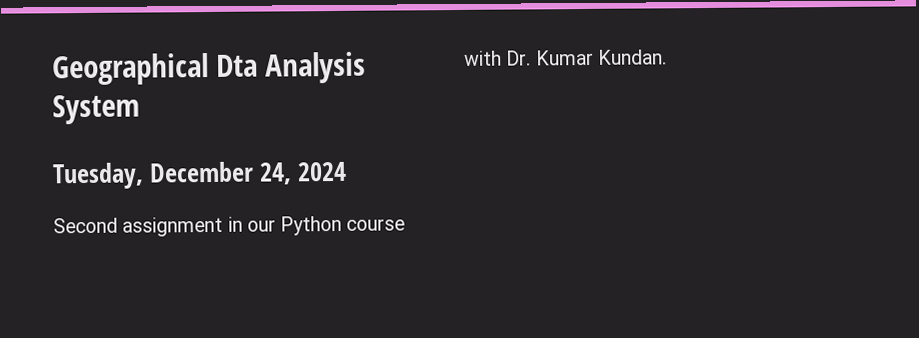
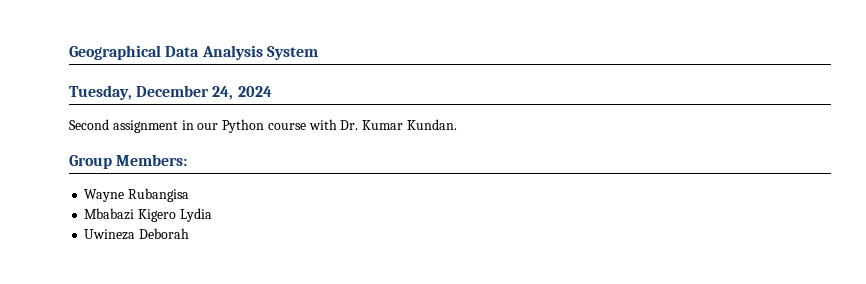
- Geographical Dta Analysis System
+ Geographical Data Analysis System
+ Group Members:
+ Wayne Rubangisa
+ Mbabazi Kigero Lydia
+ Uwineza Deborah

